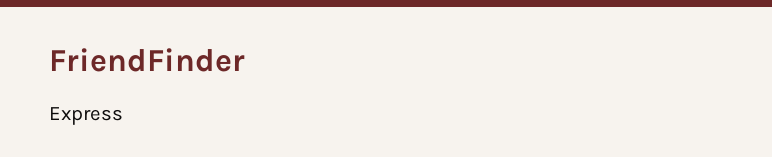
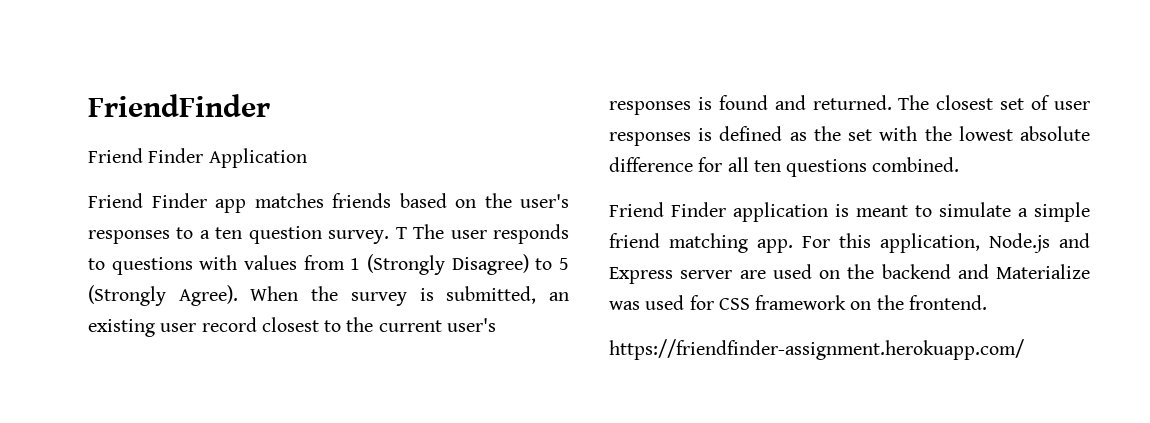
- Express
+ Friend Finder Application
+ Friend Finder app matches friends based on the user's responses to a ten question survey. T The user responds to questions with values from 1 (Strongly Disagree) to 5 (Strongly Agree). When the survey is submitted, an existing user record closest to the current user's responses is found and returned. The closest set of user responses is defined as the set with the lowest absolute difference for all ten questions combined.
+ Friend Finder application is meant to simulate a simple friend matching app. For this application, Node.js and Express server are used on the backend and Materialize was used for CSS framework on the frontend.
+ https://friendfinder-assignment.herokuapp.com/

